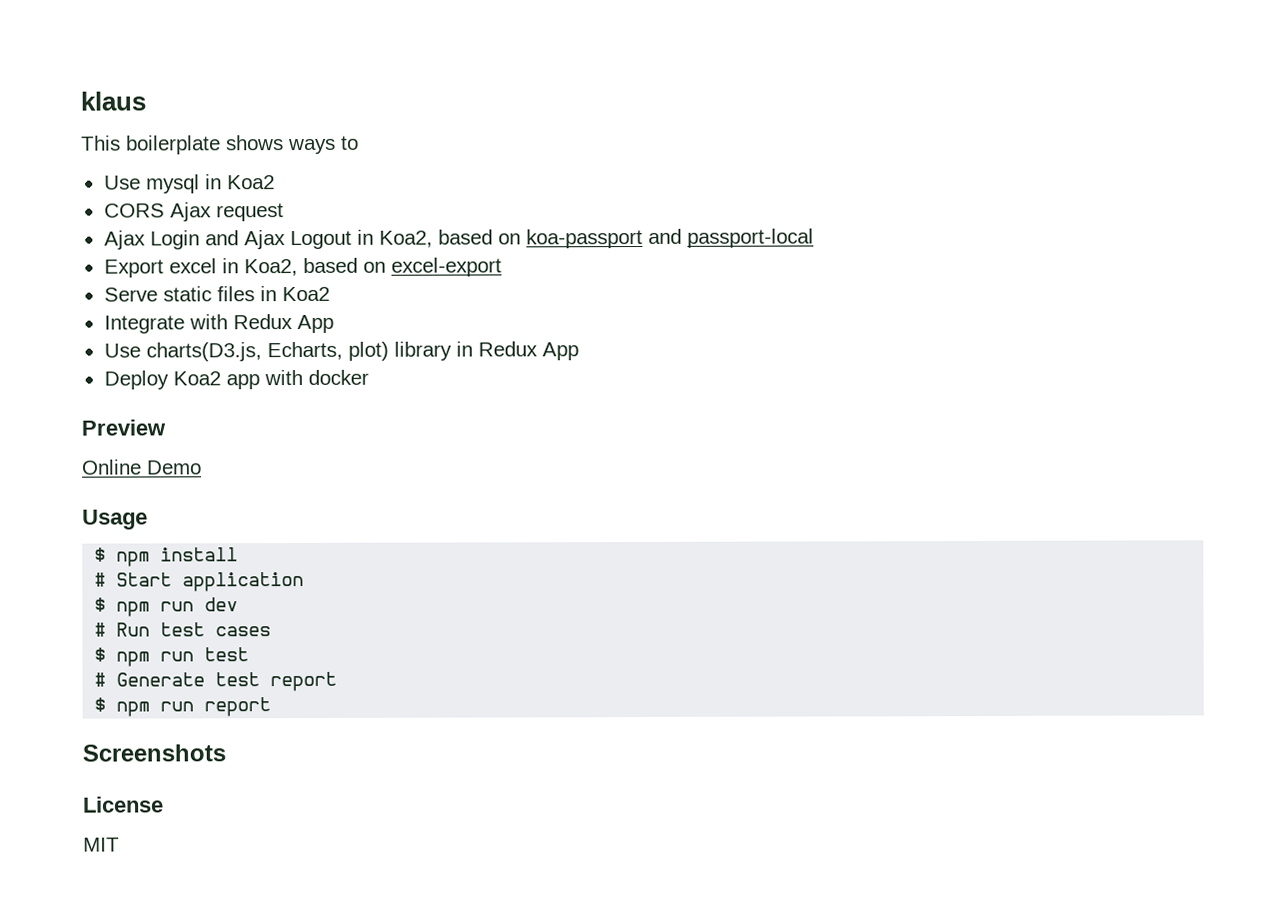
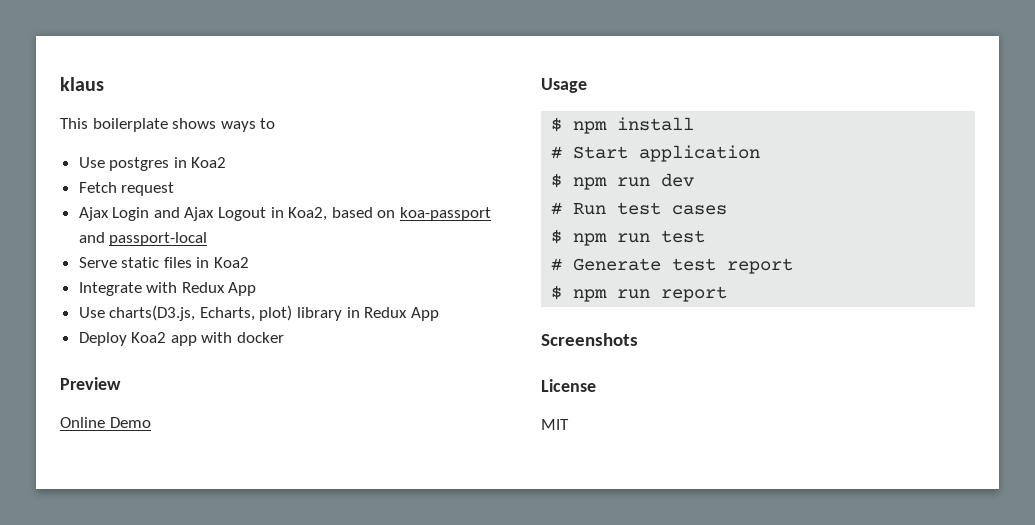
- Use mysql in Koa2
- CORS Ajax request
+ Use postgres in Koa2
+ Fetch request
- Export excel in Koa2, based on excel-export

